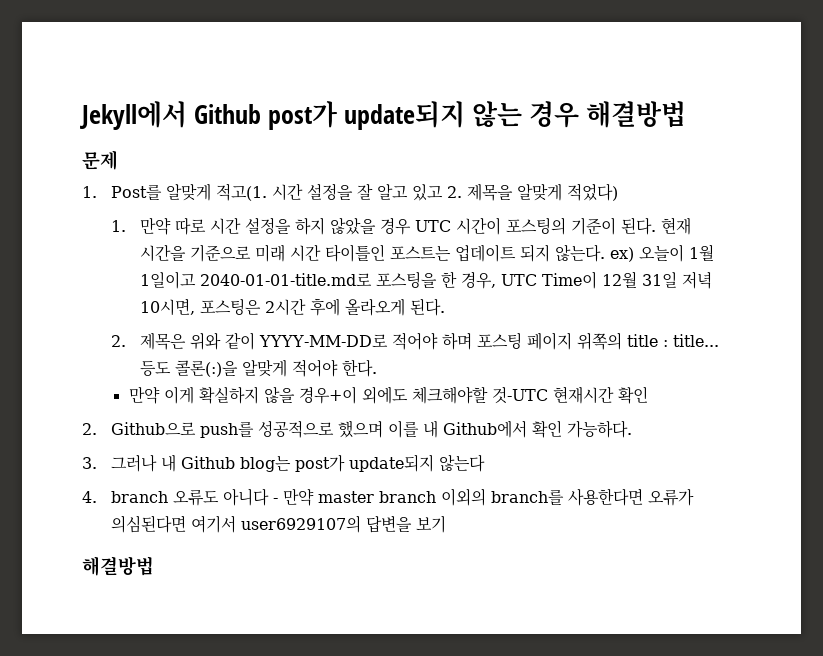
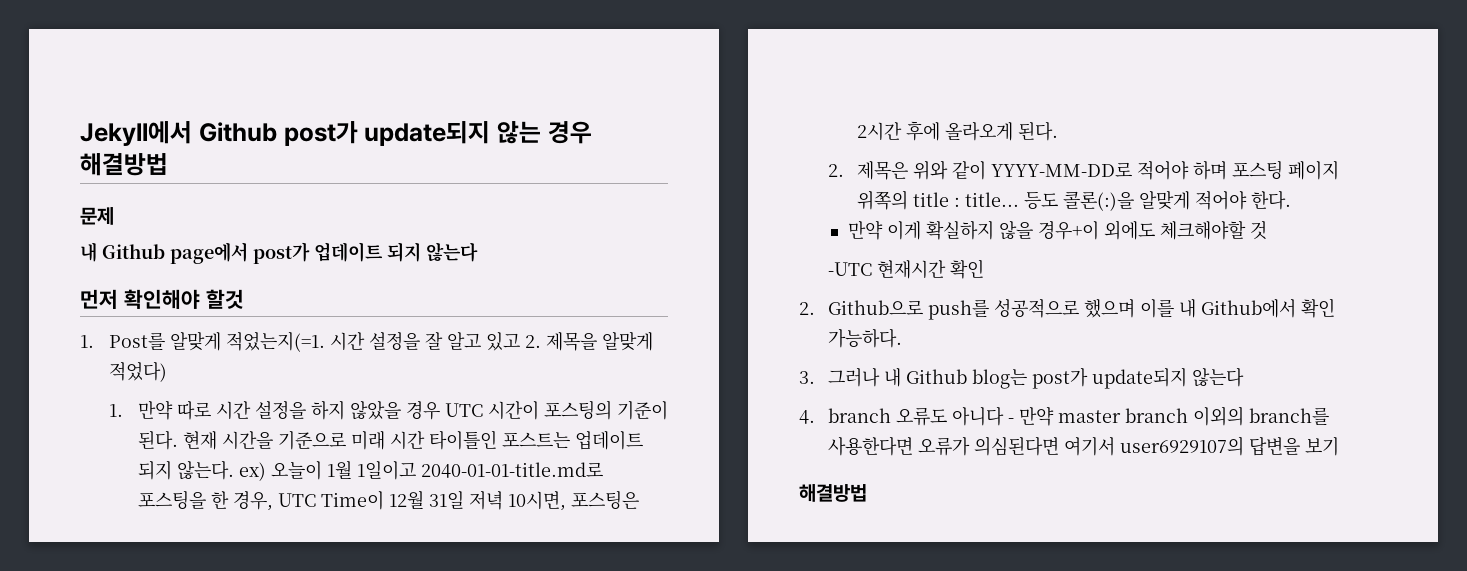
+ 내 Github page에서 post가 업데이트 되지 않는다
+ 먼저 확인해야 할것
- 1. Post를 알맞게 적고(1.
+ 1. Post를 알맞게 적었는지(=1.
- 만약 이게 확실하지 않을 경우+이 외에도 체크해야할 것-UTC 현재시간 확인
+ 만약 이게 확실하지 않을 경우+이 외에도 체크해야할 것
+ -UTC 현재시간 확인

